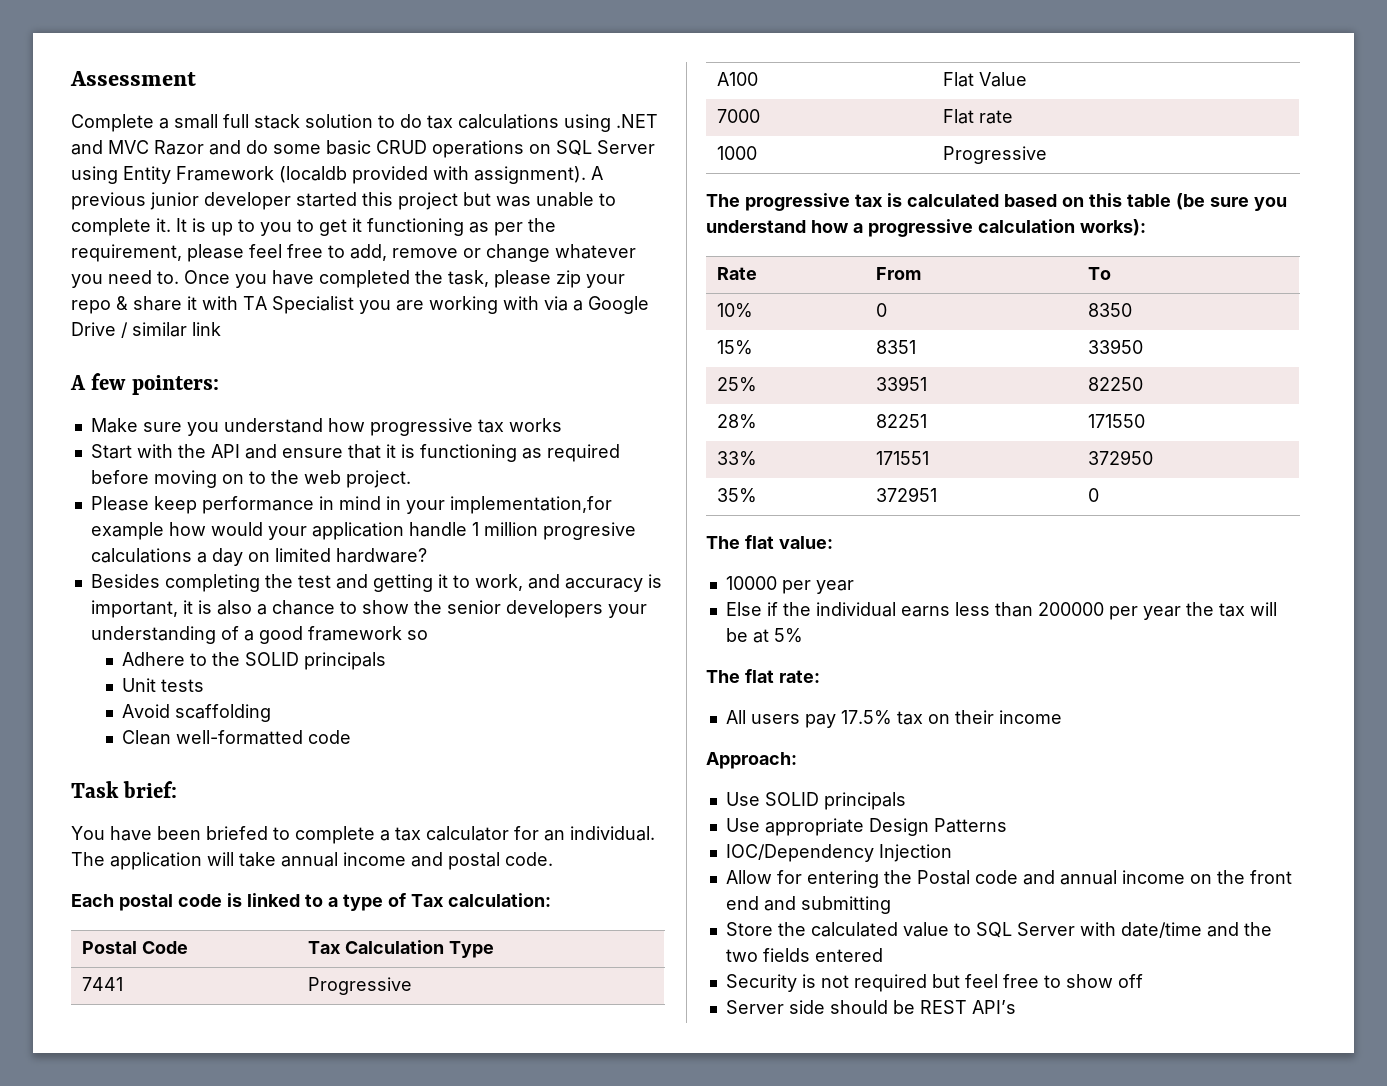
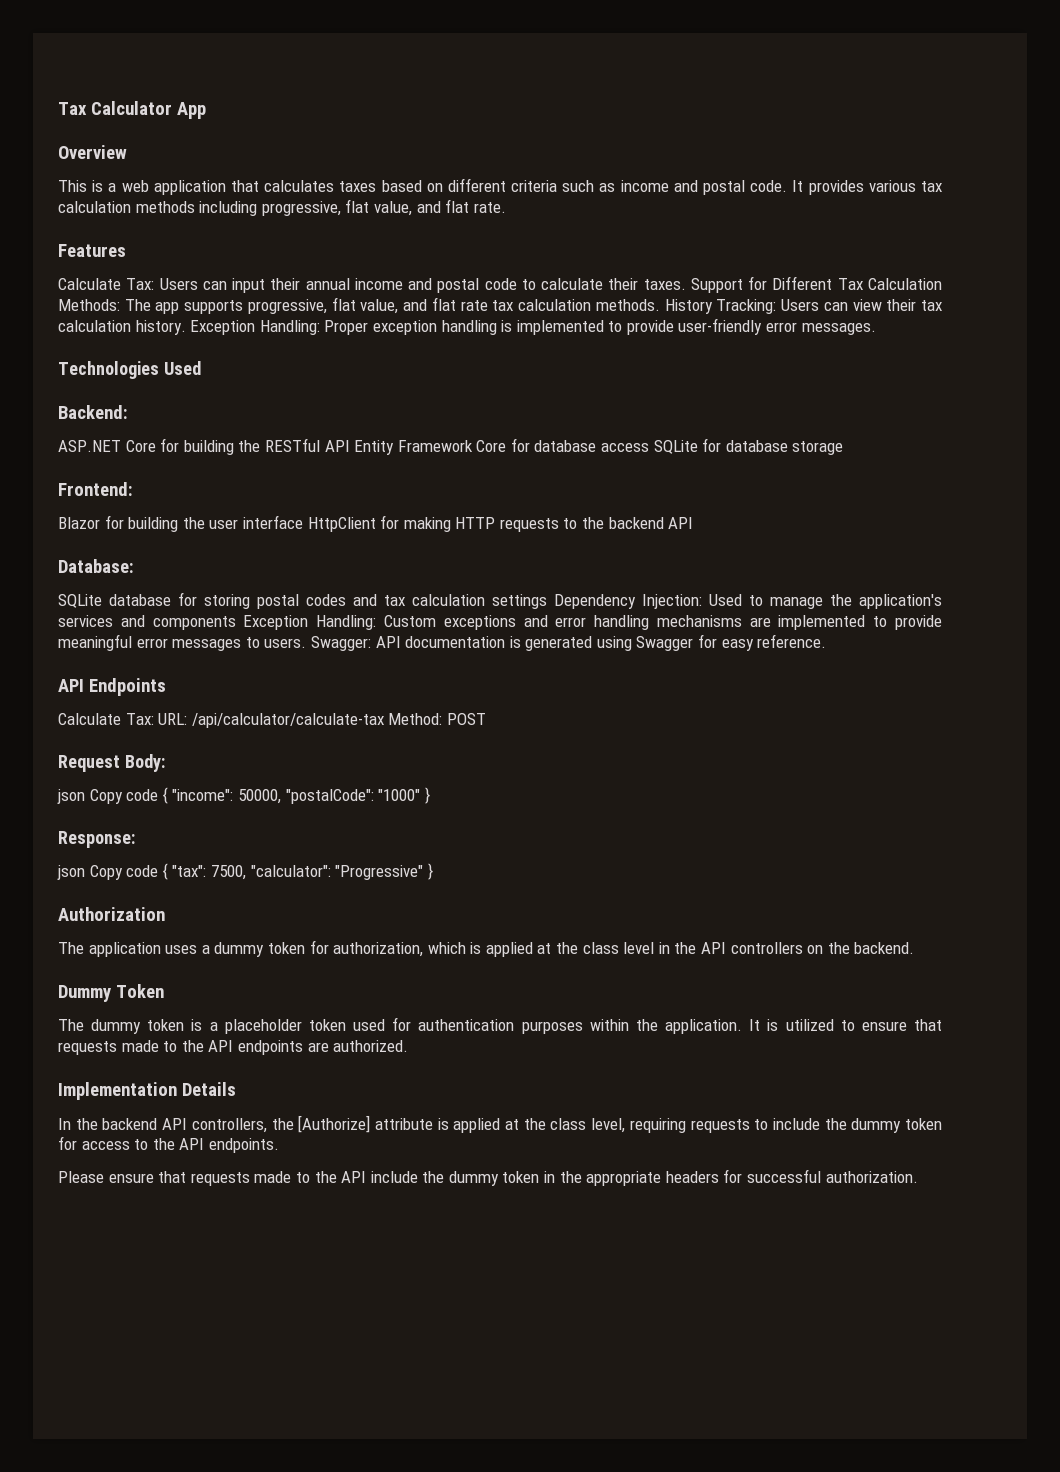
- Assessment
- Complete a small full stack solution to do tax calculations using .NET and MVC Razor and do some basic CRUD operations on SQL Server using Entity Framework (localdb provided with assignment). A previous junior developer started this project but was unable to complete it. It is up to you to get it functioning as per the requirement, please feel free to add, remove or change whatever you need to. Once you have completed the task, please zip your repo & share it with TA Specialist you are working with via a Google Drive / similar link
- A few pointers:
- Make sure you understand how progressive tax works
- Start with the API and ensure that it is functioning as required before moving on to the web project.
- Please keep performance in mind in your implementation,for example how would your application handle 1 million progresive calculations a day on limited hardware?
- Besides completing the test and getting it to work, and accuracy is important, it is also a chance to show the senior developers your understanding of a good framework so
- Adhere to the SOLID principals
- Unit tests
- Avoid scaffolding
- Clean well-formatted code
- Task brief:
- You have been briefed to complete a tax calculator for an individual. The application will take annual income and postal code.
- Each postal code is linked to a type of Tax calculation:
- Postal Code | Tax Calculation Type
- 7441 | Progressive
- A100 | Flat Value
- 7000 | Flat rate
- 1000 | Progressive
- The progressive tax is calculated based on this table (be sure you understand how a progressive calculation works):
- Rate | From | To
- 10% | 0 | 8350
- 15% | 8351 | 33950
- 25% | 33951 | 82250
- 28% | 82251 | 171550
- 33% | 171551 | 372950
- 35% | 372951 | 0
- The flat value:
- 10000 per year
- Else if the individual earns less than 200000 per year the tax will be at 5%
- The flat rate:
- All users pay 17.5% tax on their income
- Approach:
- Use SOLID principals
- Use appropriate Design Patterns
- IOC/Dependency Injection
- Allow for entering the Postal code and annual income on the front end and submitting
- Store the calculated value to SQL Server with date/time and the two fields entered
- Security is not required but feel free to show off
- Server side should be REST API’s
+ Tax Calculator App
+ Overview
+ This is a web application that calculates taxes based on different criteria such as income and postal code. It provides various tax calculation methods including progressive, flat value, and flat rate.
+ Features
+ Calculate Tax: Users can input their annual income and postal code to calculate their taxes. Support for Different Tax Calculation Methods: The app supports progressive, flat value, and flat rate tax calculation methods. History Tracking: Users can view their tax calculation history. Exception Handling: Proper exception handling is implemented to provide user-friendly error messages.
+ Technologies Used
+ Backend:
+ ASP.NET Core for building the RESTful API Entity Framework Core for database access SQLite for database storage
+ Frontend:
+ Blazor for building the user interface HttpClient for making HTTP requests to the backend API
+ Database:
+ SQLite database for storing postal codes and tax calculation settings Dependency Injection: Used to manage the application's services and components Exception Handling: Custom exceptions and error handling mechanisms are implemented to provide meaningful error messages to users. Swagger: API documentation is generated using Swagger for easy reference.
+ API Endpoints
+ Calculate Tax: URL: /api/calculator/calculate-tax Method: POST
+ Request Body:
+ json Copy code { "income": 50000, "postalCode": "1000" }
+ Response:
+ json Copy code { "tax": 7500, "calculator": "Progressive" }
+ Authorization
+ The application uses a dummy token for authorization, which is applied at the class level in the API controllers on the backend.
+ Dummy Token
+ The dummy token is a placeholder token used for authentication purposes within the application. It is utilized to ensure that requests made to the API endpoints are authorized.
+ Implementation Details
+ In the backend API controllers, the [Authorize] attribute is applied at the class level, requiring requests to include the dummy token for access to the API endpoints.
+ Please ensure that requests made to the API include the dummy token in the appropriate headers for successful authorization.

